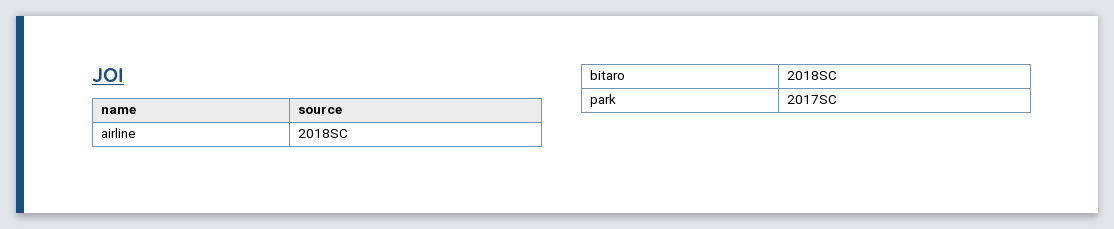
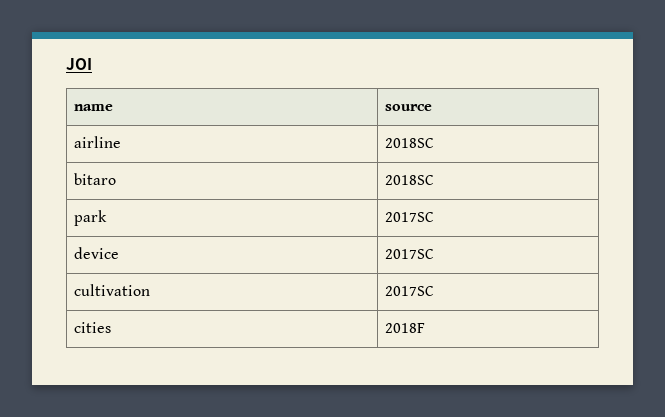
+ device | 2017SC
+ cultivation | 2017SC
+ cities | 2018F

